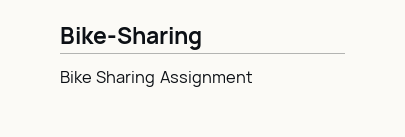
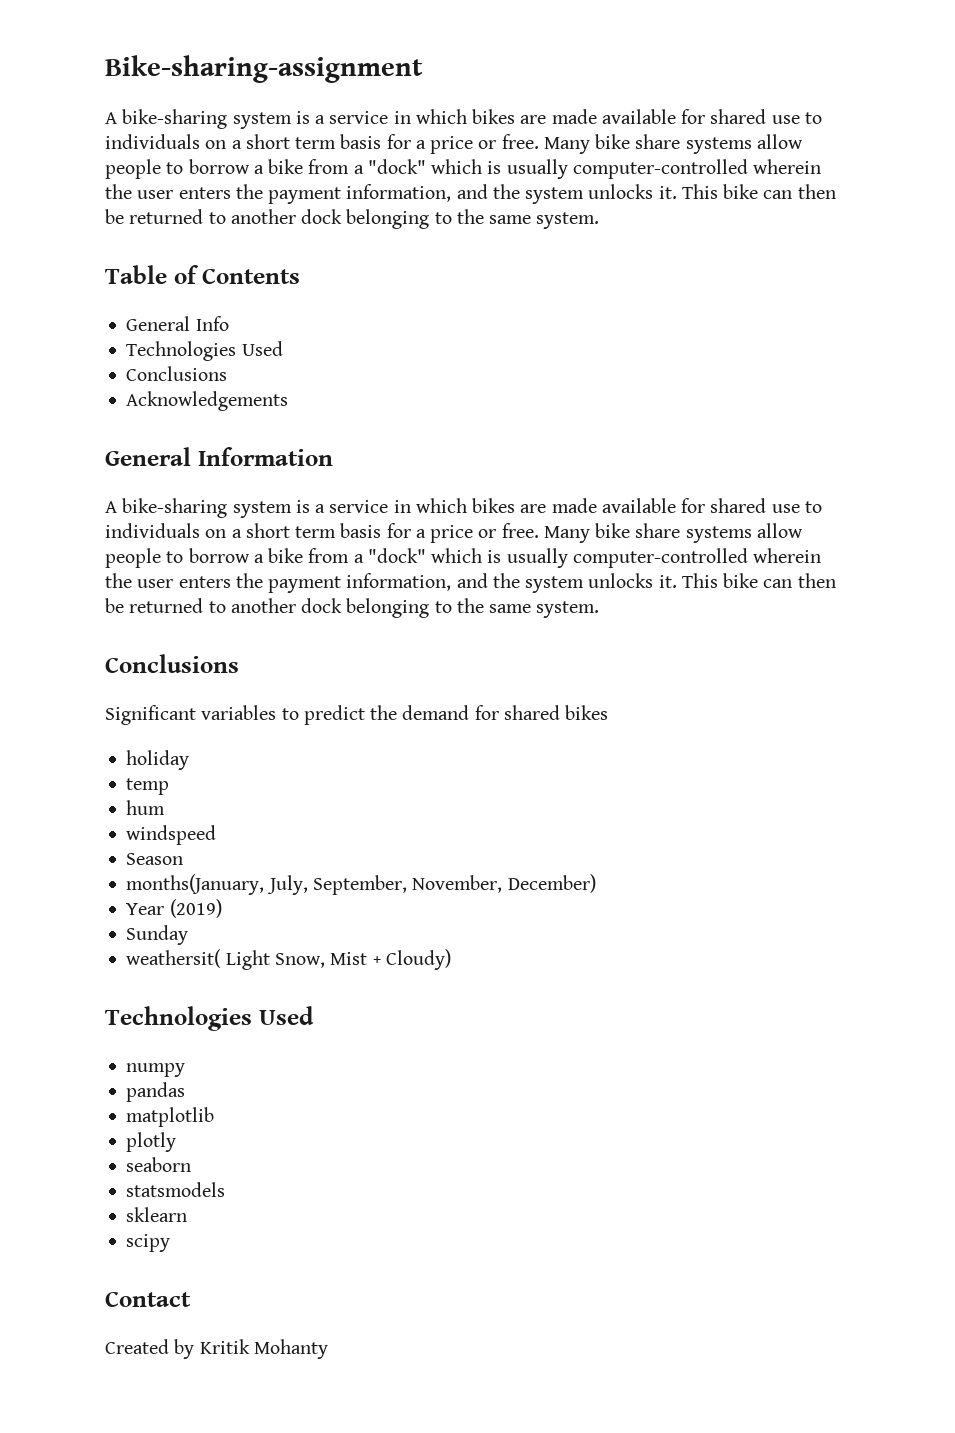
- Bike-Sharing
- Bike Sharing Assignment
+ Bike-sharing-assignment
+ A bike-sharing system is a service in which bikes are made available for shared use to individuals on a short term basis for a price or free. Many bike share systems allow people to borrow a bike from a "dock" which is usually computer-controlled wherein the user enters the payment information, and the system unlocks it. This bike can then be returned to another dock belonging to the same system.
+ Table of Contents
+ General Info
+ Technologies Used
+ Conclusions
+ Acknowledgements
+ General Information
+ A bike-sharing system is a service in which bikes are made available for shared use to individuals on a short term basis for a price or free. Many bike share systems allow people to borrow a bike from a "dock" which is usually computer-controlled wherein the user enters the payment information, and the system unlocks it. This bike can then be returned to another dock belonging to the same system.
+ Conclusions
+ Significant variables to predict the demand for shared bikes
+ holiday
+ temp
+ hum
+ windspeed
+ Season
+ months(January, July, September, November, December)
+ Year (2019)
+ Sunday
+ weathersit( Light Snow, Mist + Cloudy)
+ Technologies Used
+ numpy
+ pandas
+ matplotlib
+ plotly
+ seaborn
+ statsmodels
+ sklearn
+ scipy
+ Contact
+ Created by Kritik Mohanty

